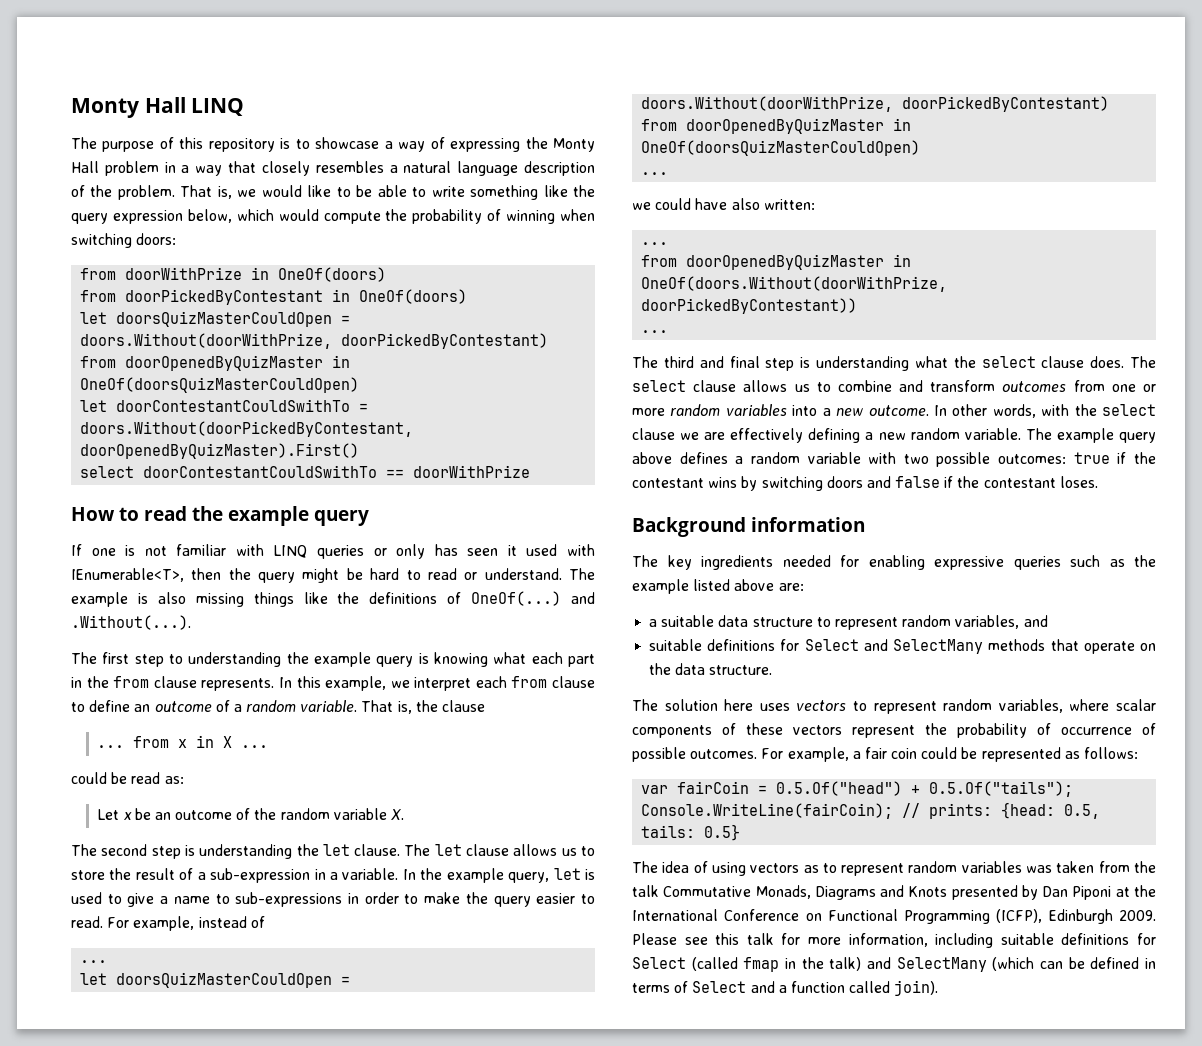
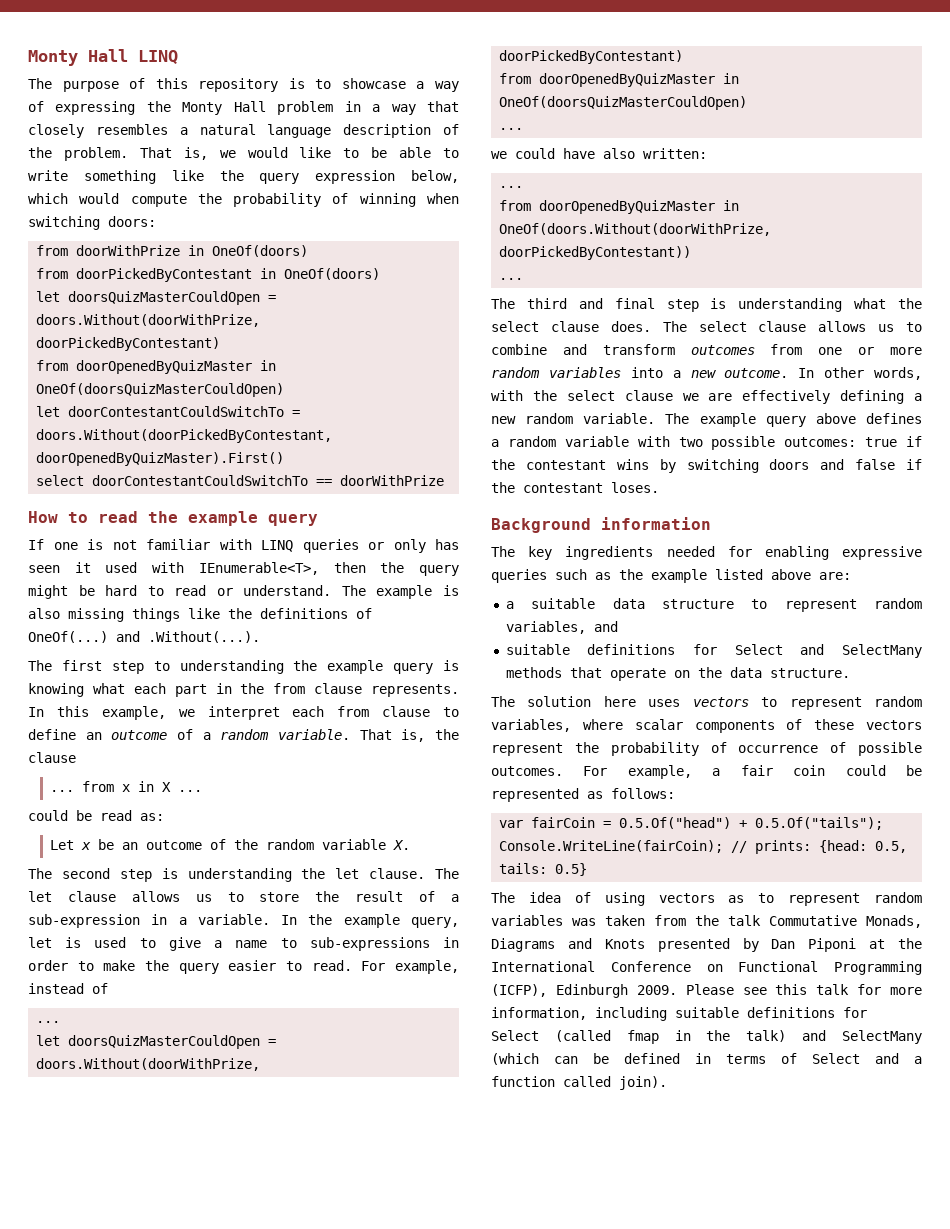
- let doorContestantCouldSwithTo = doors.Without(doorPickedByContestant, doorOpenedByQuizMaster).First()
+ let doorContestantCouldSwitchTo = doors.Without(doorPickedByContestant, doorOpenedByQuizMaster).First()
- select doorContestantCouldSwithTo == doorWithPrize
+ select doorContestantCouldSwitchTo == doorWithPrize

